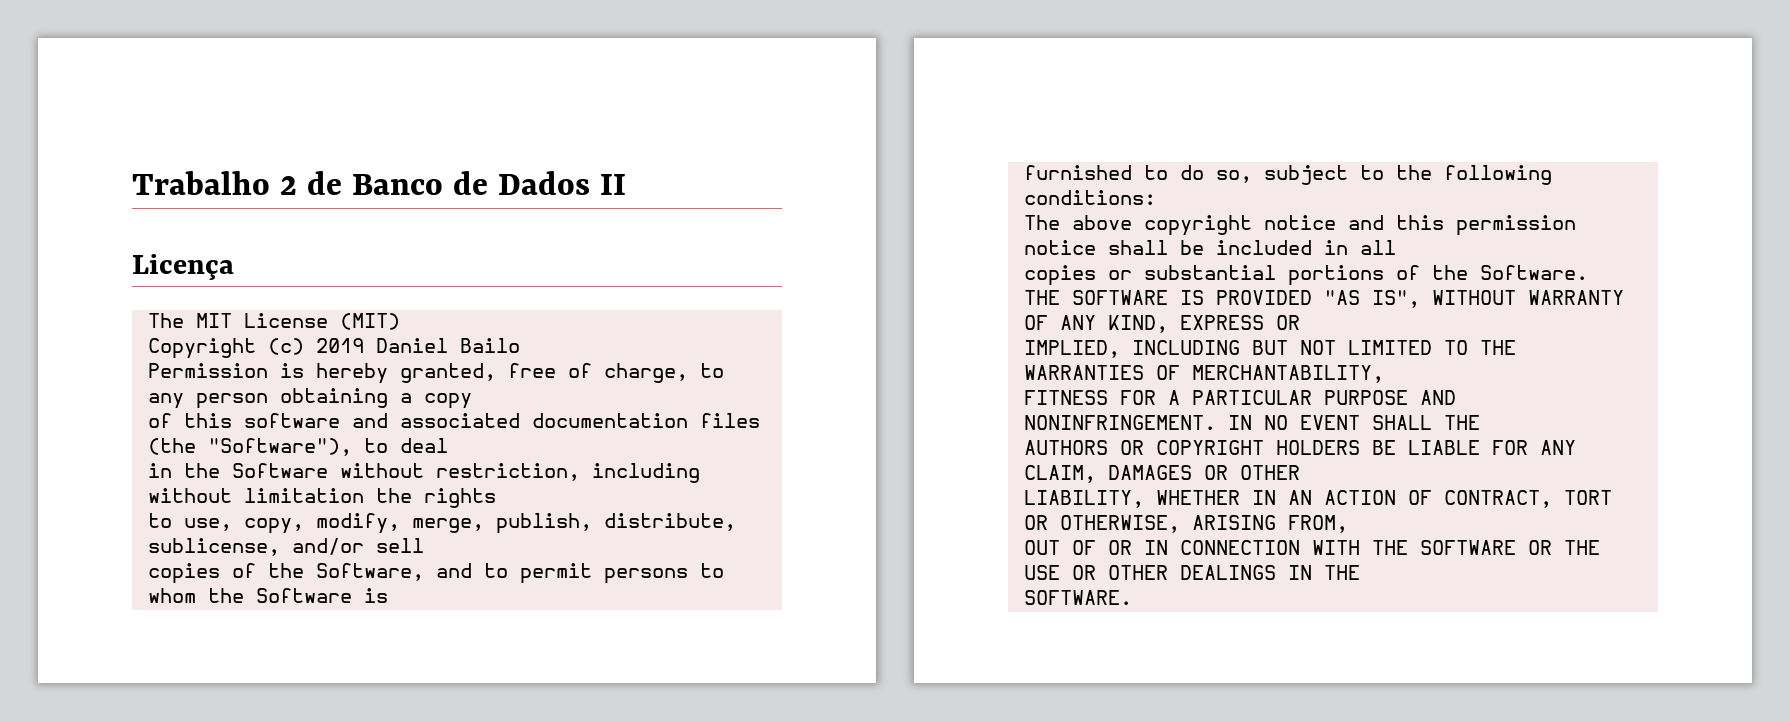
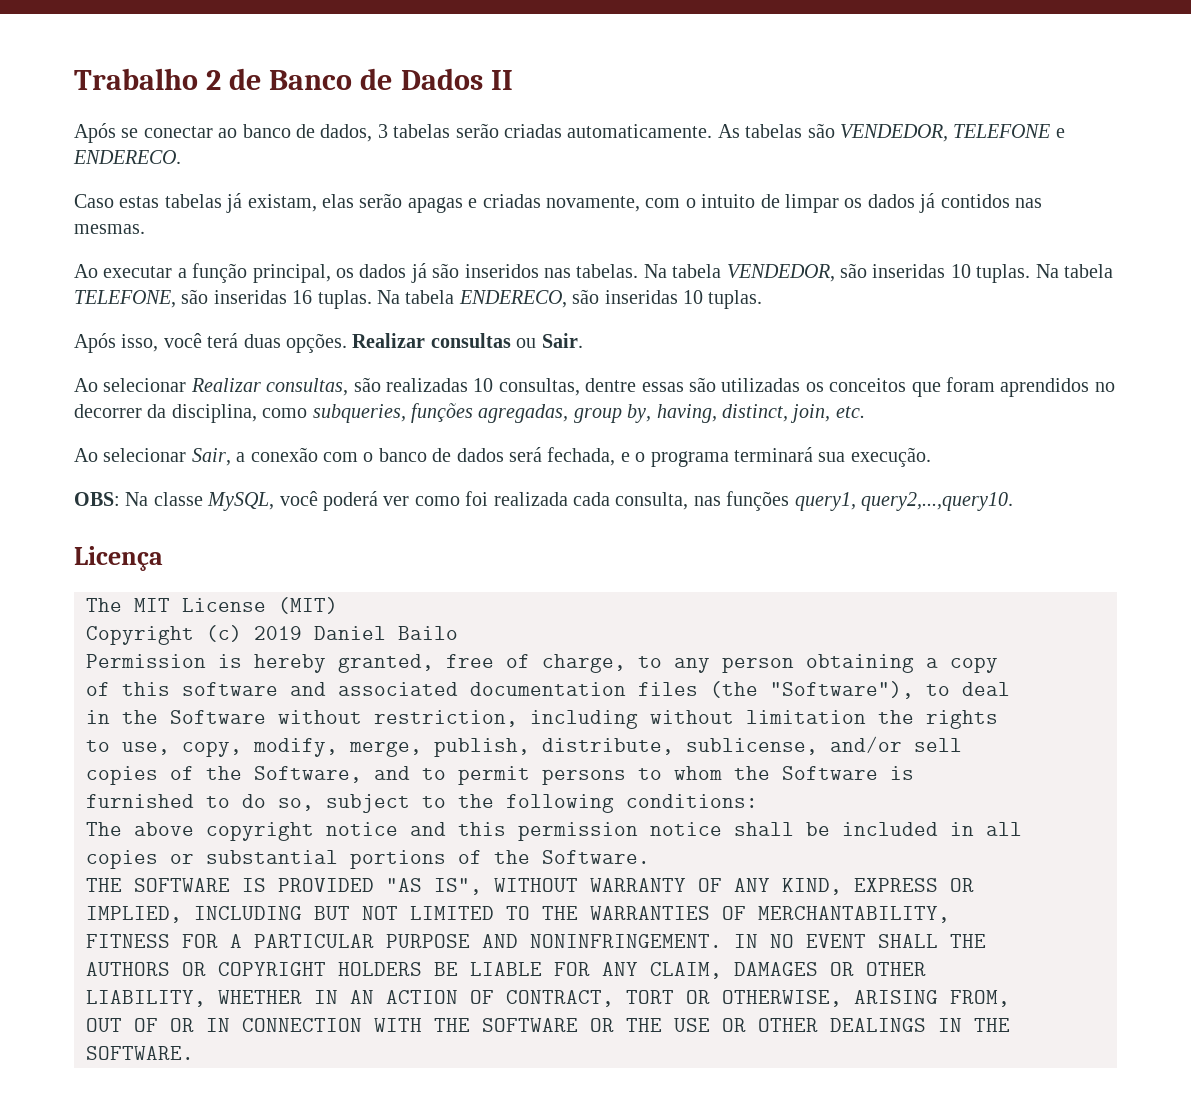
+ Após se conectar ao banco de dados, 3 tabelas serão criadas automaticamente. As tabelas são VENDEDOR, TELEFONE e ENDERECO.
+ Caso estas tabelas já existam, elas serão apagas e criadas novamente, com o intuito de limpar os dados já contidos nas mesmas.
+ Ao executar a função principal, os dados já são inseridos nas tabelas. Na tabela VENDEDOR, são inseridas 10 tuplas. Na tabela TELEFONE, são inseridas 16 tuplas. Na tabela ENDERECO, são inseridas 10 tuplas.
+ Após isso, você terá duas opções. Realizar consultas ou Sair.
+ Ao selecionar Realizar consultas, são realizadas 10 consultas, dentre essas são utilizadas os conceitos que foram aprendidos no decorrer da disciplina, como subqueries, funções agregadas, group by, having, distinct, join, etc.
+ Ao selecionar Sair, a conexão com o banco de dados será fechada, e o programa terminará sua execução.
+ OBS: Na classe MySQL, você poderá ver como foi realizada cada consulta, nas funções query1, query2,...,query10.

